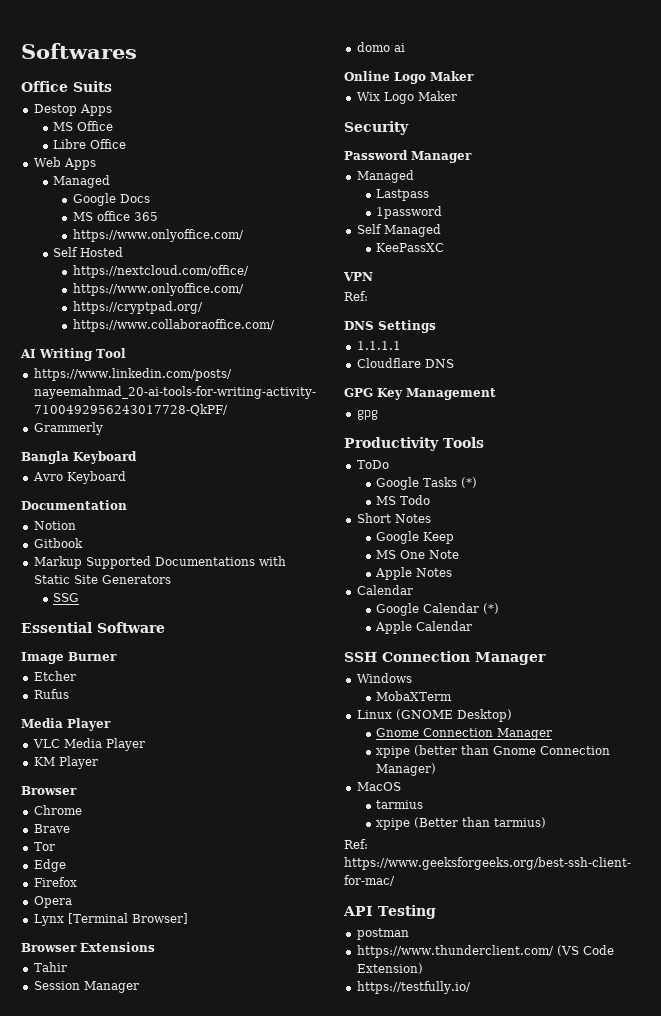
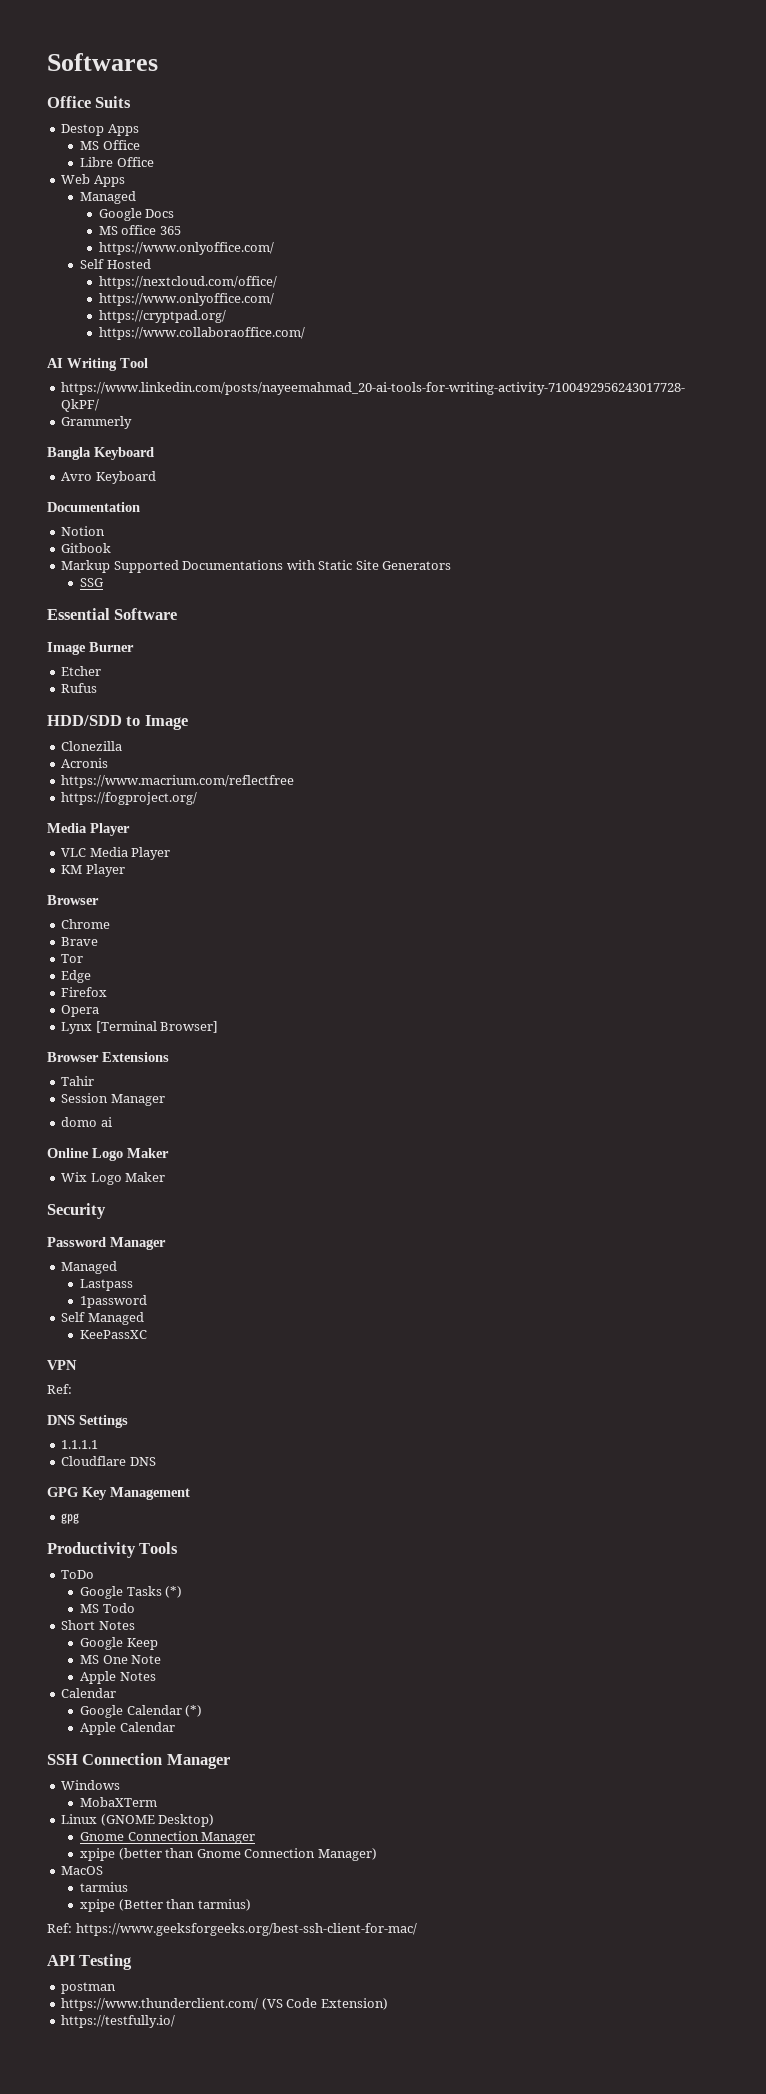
+ HDD/SDD to Image
+ Clonezilla
+ Acronis
+ https://www.macrium.com/reflectfree
+ https://fogproject.org/

